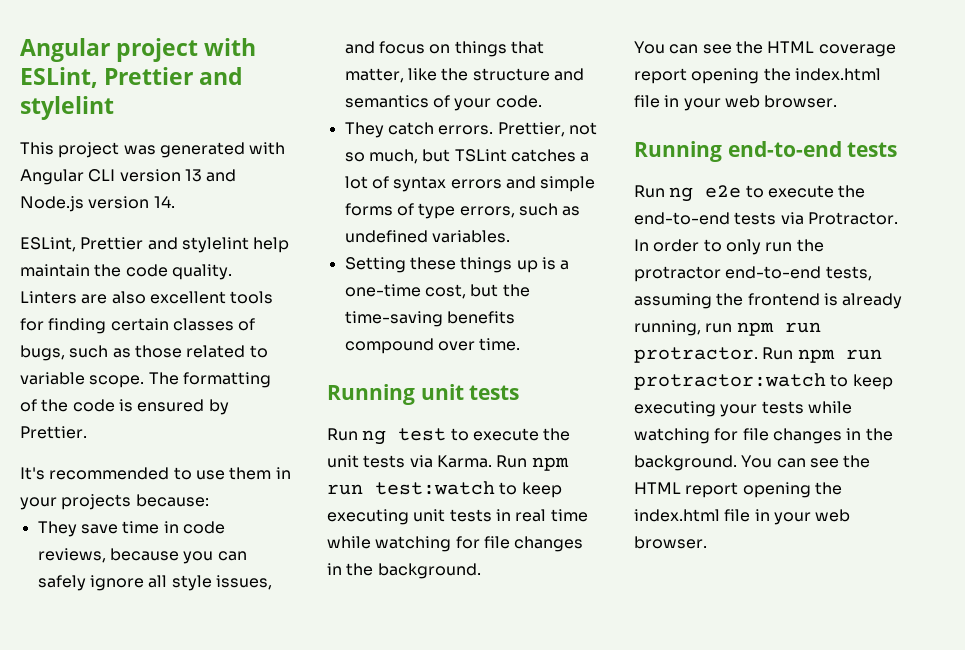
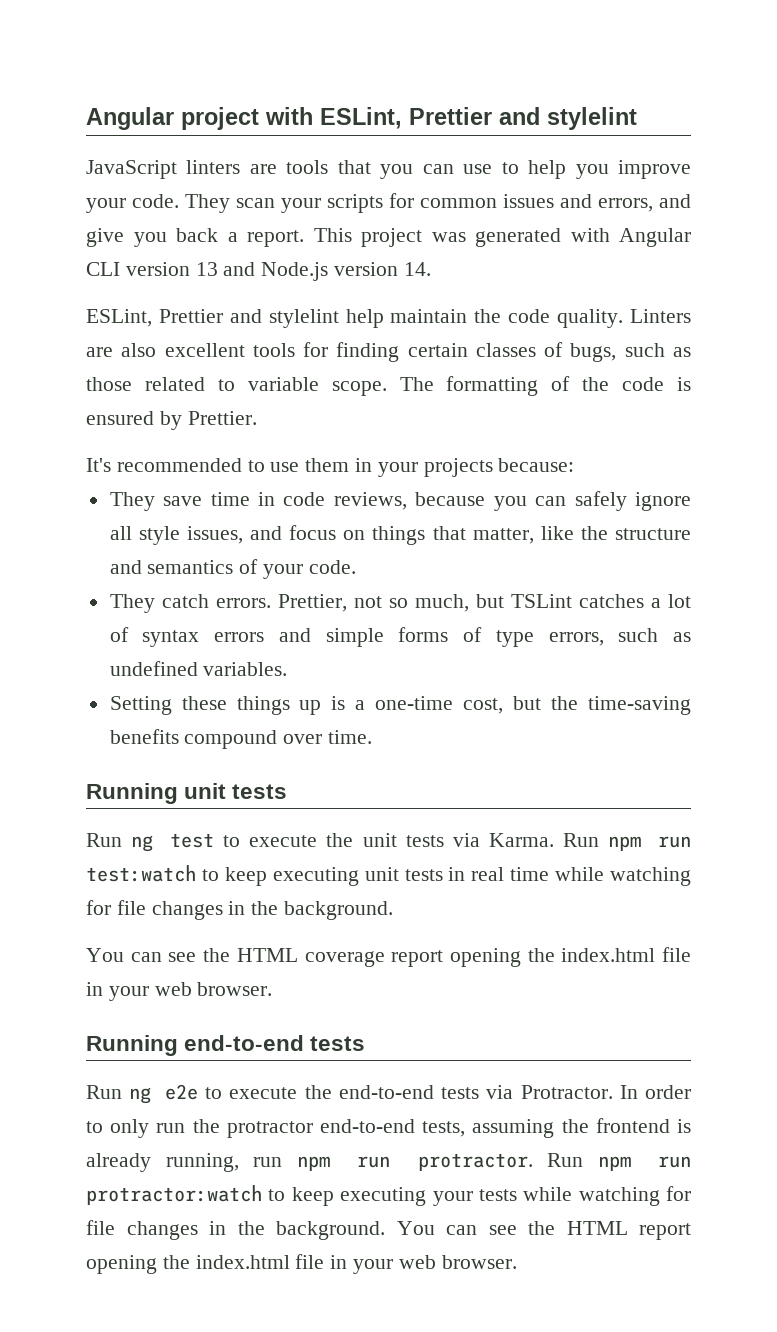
+ JavaScript linters are tools that you can use to help you improve your code. They scan your scripts for common issues and errors, and give you back a report.

